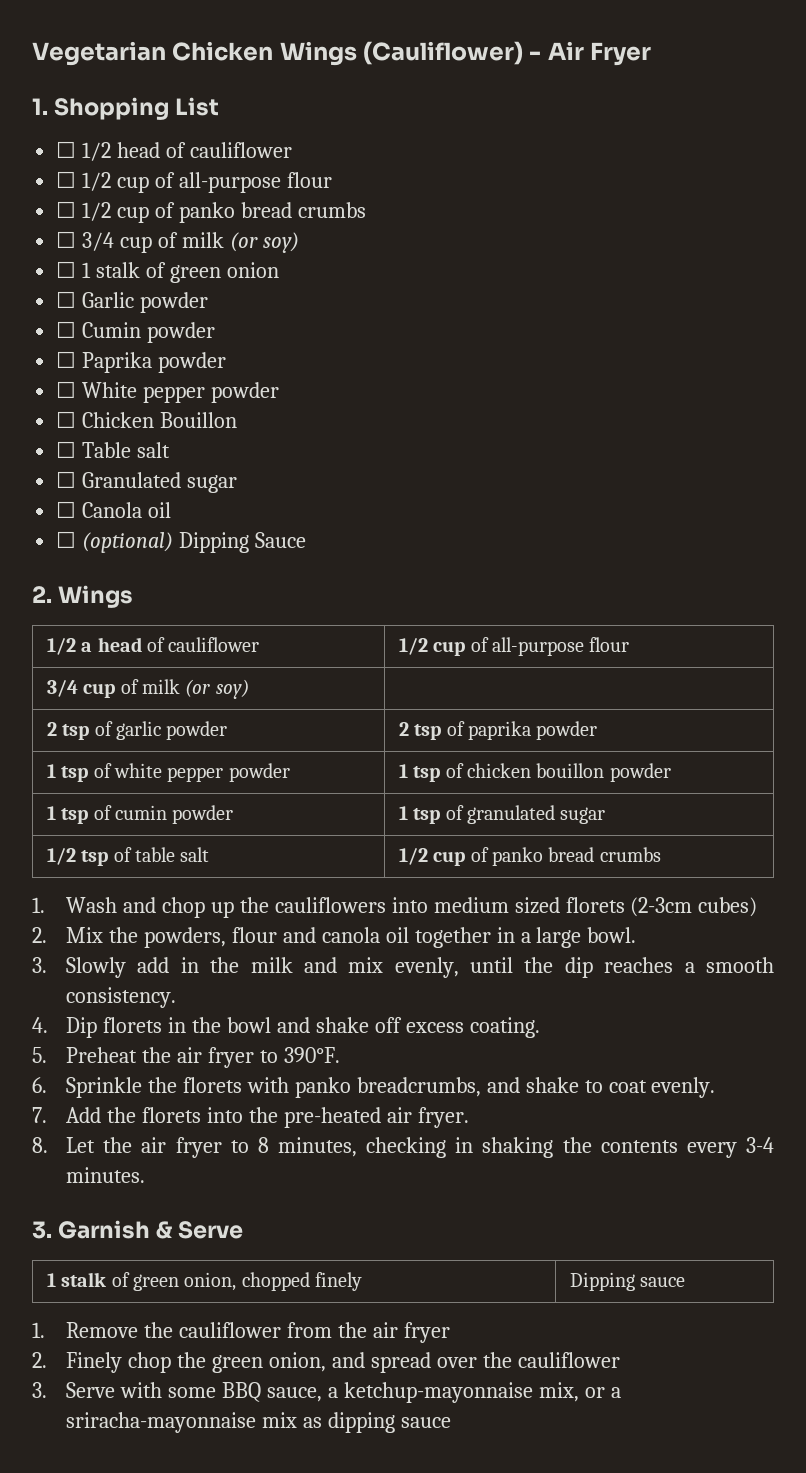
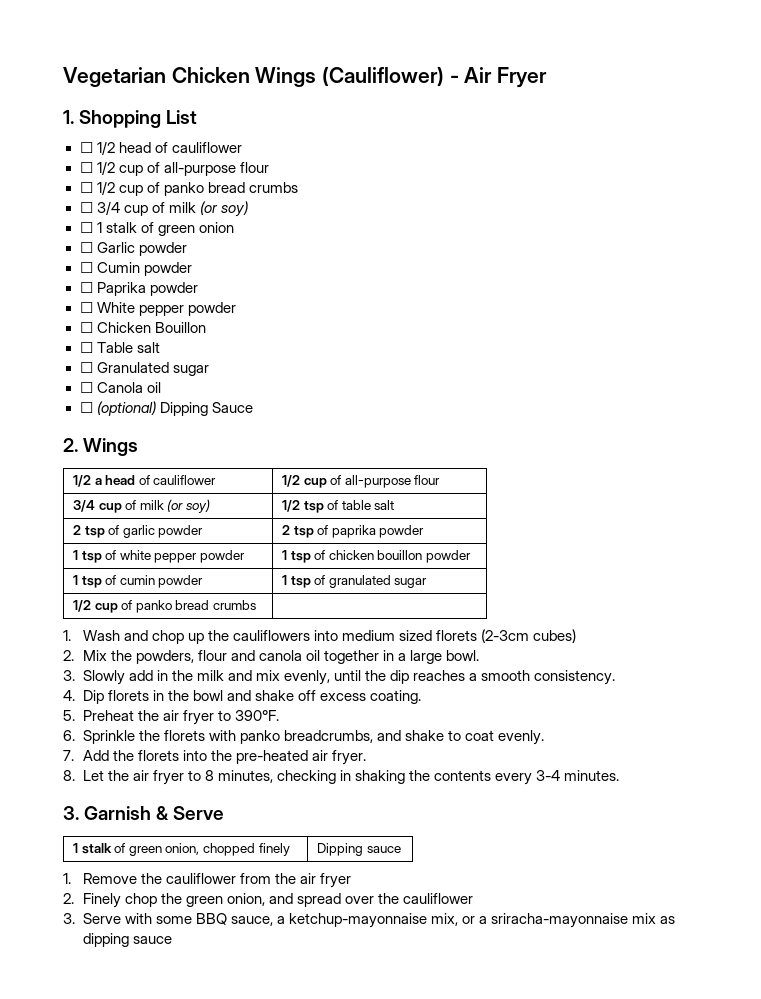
- 3/4 cup of milk (or soy) |
+ 3/4 cup of milk (or soy) | 1/2 tsp of table salt
- 1/2 tsp of table salt | 1/2 cup of panko bread crumbs
+ 1/2 cup of panko bread crumbs |

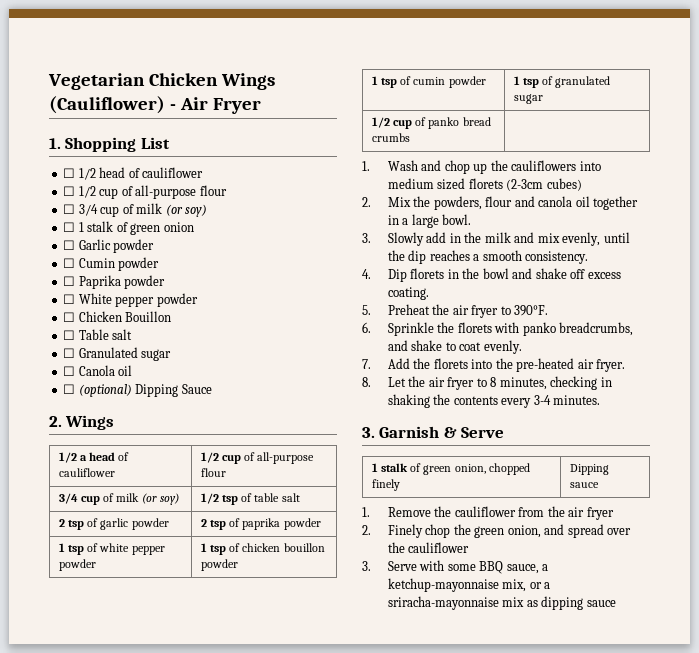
- ☐ 1/2 cup of panko bread crumbs

